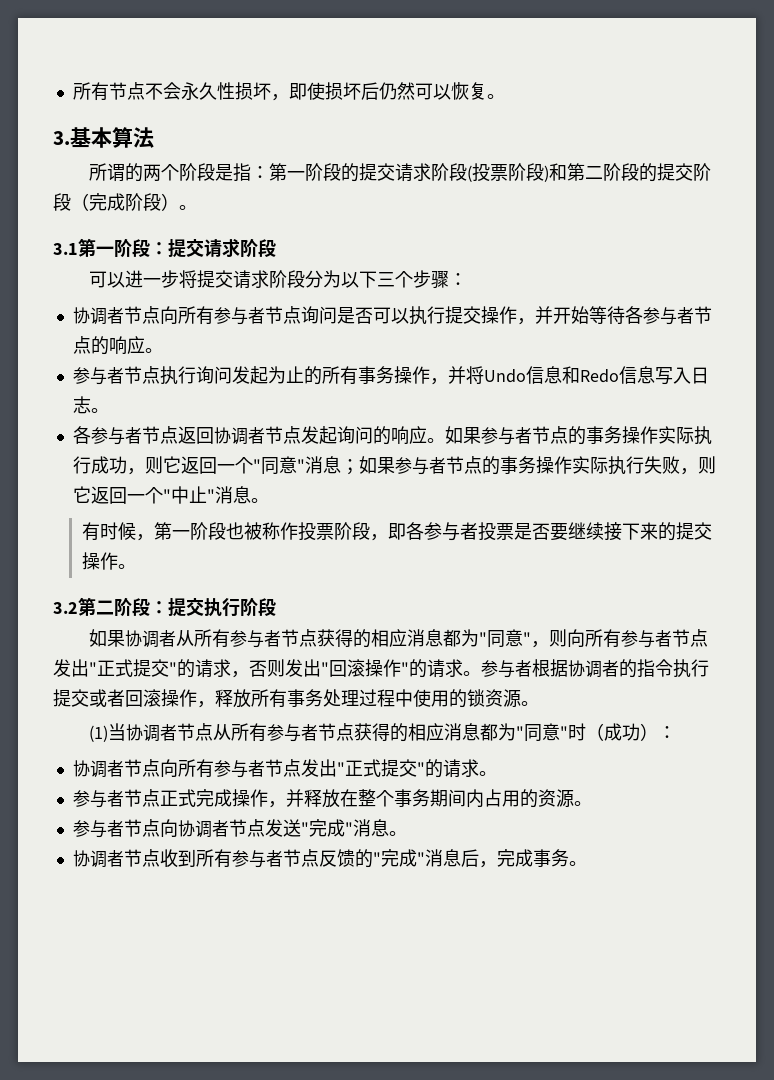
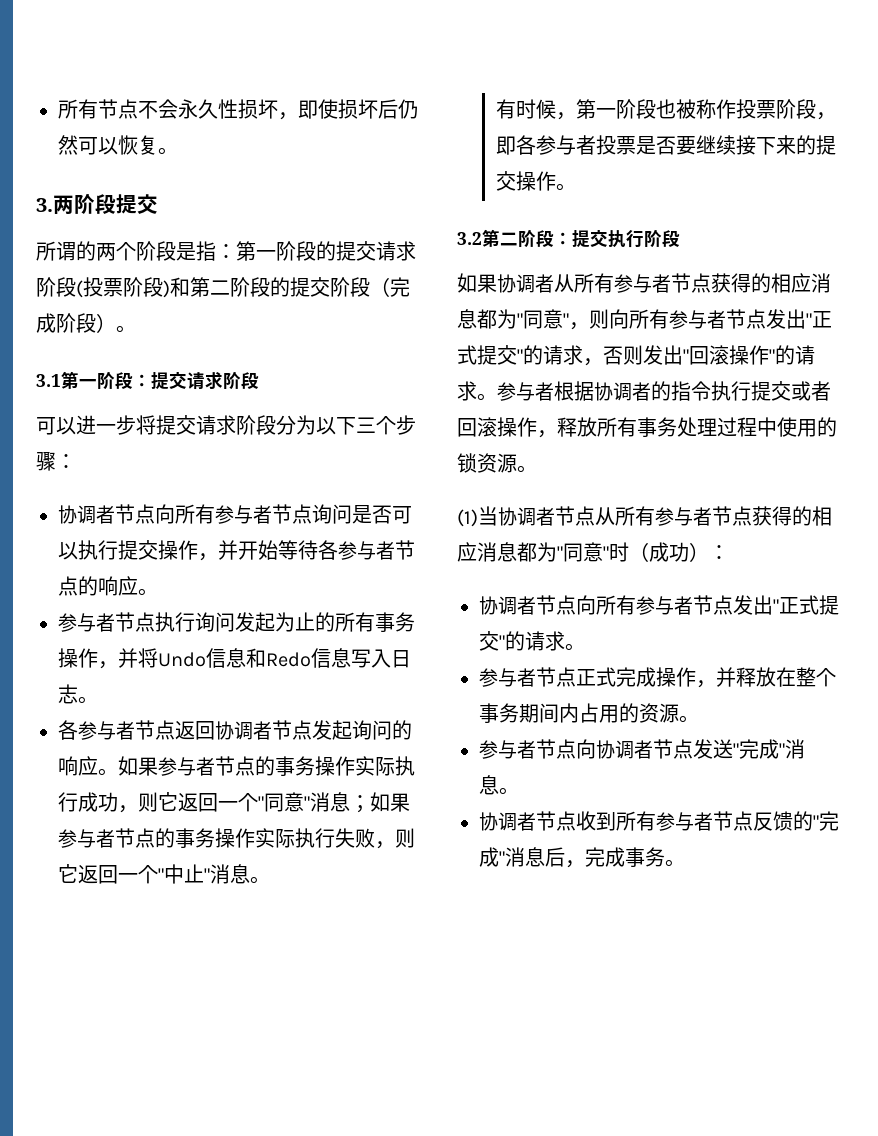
- 3.基本算法
+ 3.两阶段提交

